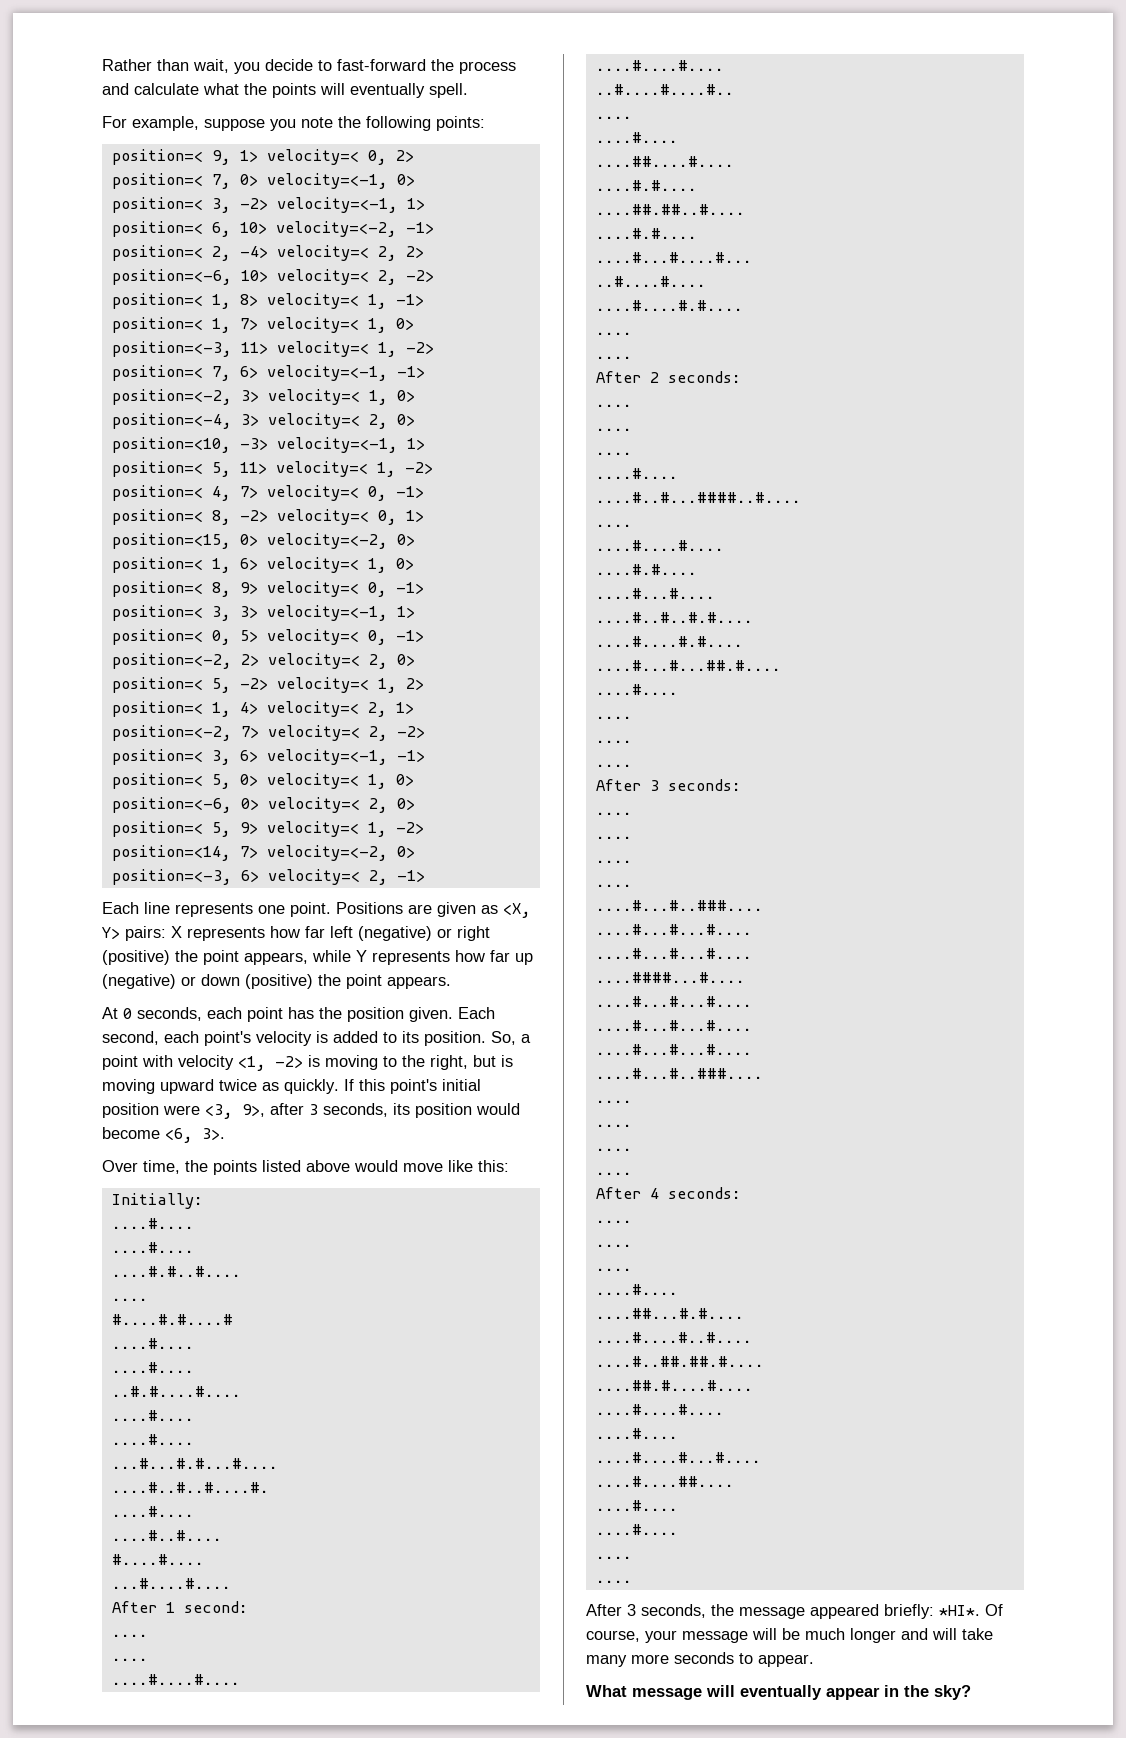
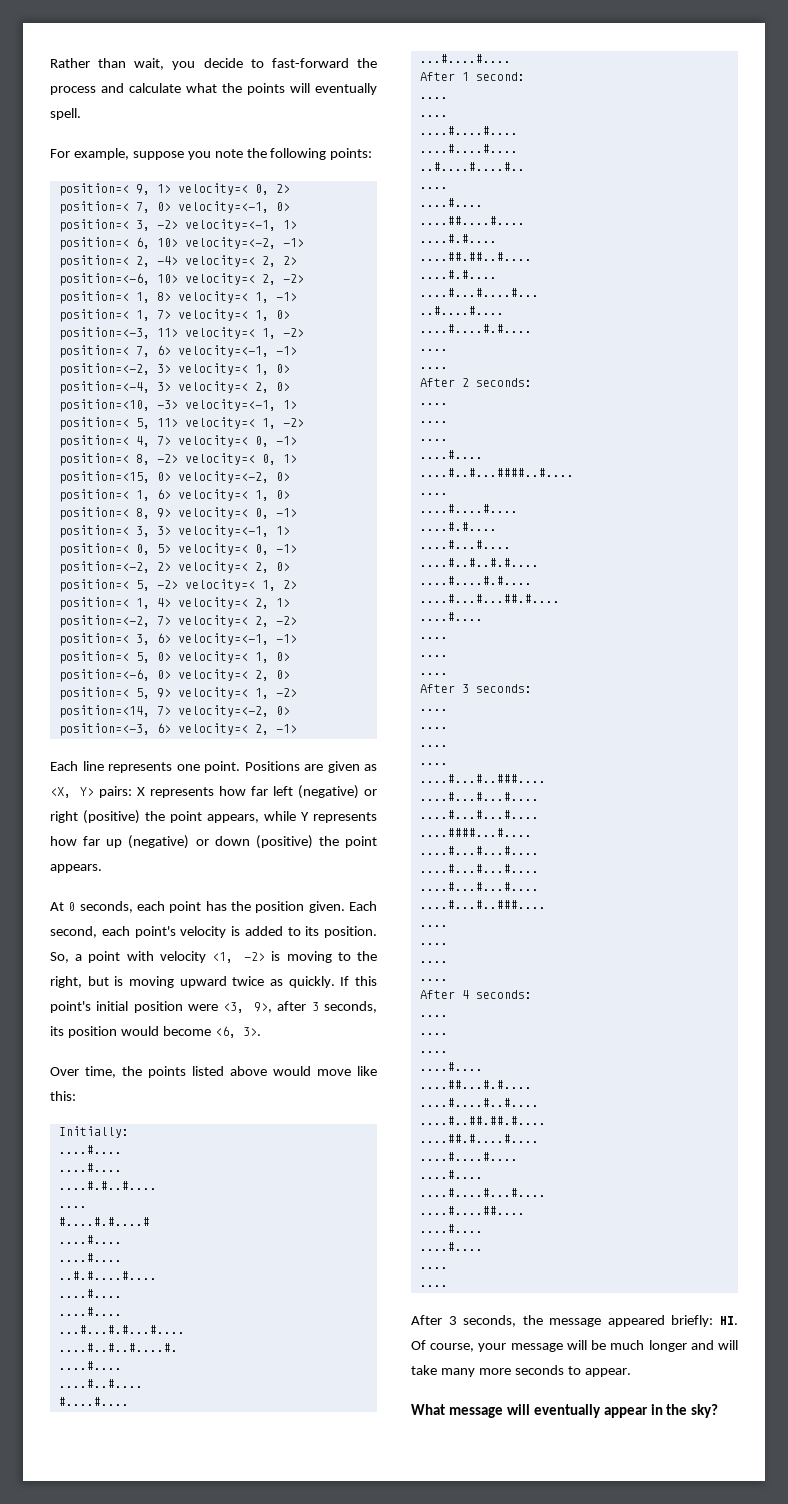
- After 3 seconds, the message appeared briefly: *HI*. Of course, your message will be much longer and will take many more seconds to appear.
+ After 3 seconds, the message appeared briefly: HI. Of course, your message will be much longer and will take many more seconds to appear.

